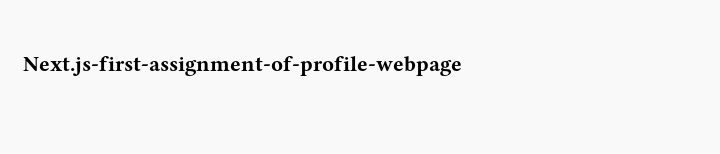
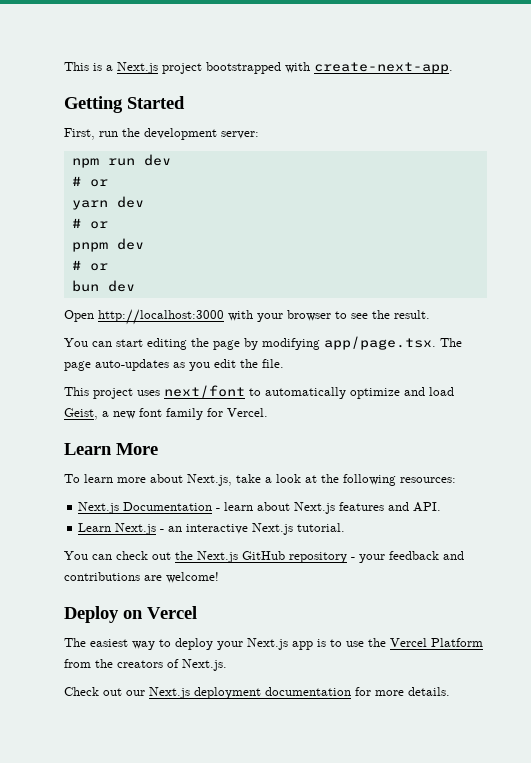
- Next.js-first-assignment-of-profile-webpage
+ This is a Next.js project bootstrapped with create-next-app.
+ Getting Started
+ First, run the development server:
+ npm run dev
+ # or
+ yarn dev
+ # or
+ pnpm dev
+ # or
+ bun dev
+ Open http://localhost:3000 with your browser to see the result.
+ You can start editing the page by modifying app/page.tsx. The page auto-updates as you edit the file.
+ This project uses next/font to automatically optimize and load Geist, a new font family for Vercel.
+ Learn More
+ To learn more about Next.js, take a look at the following resources:
+ Next.js Documentation - learn about Next.js features and API.
+ Learn Next.js - an interactive Next.js tutorial.
+ You can check out the Next.js GitHub repository - your feedback and contributions are welcome!
+ Deploy on Vercel
+ The easiest way to deploy your Next.js app is to use the Vercel Platform from the creators of Next.js.
+ Check out our Next.js deployment documentation for more details.

